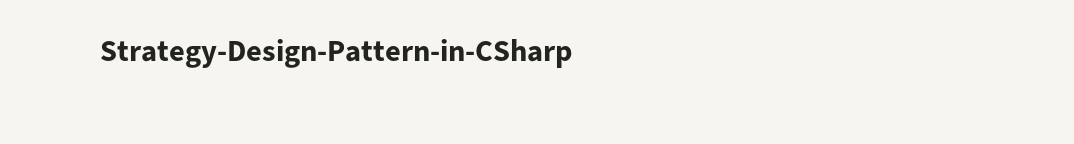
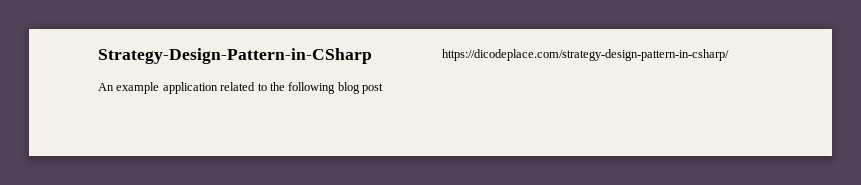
+ An example application related to the following blog post https://dicodeplace.com/strategy-design-pattern-in-csharp/

